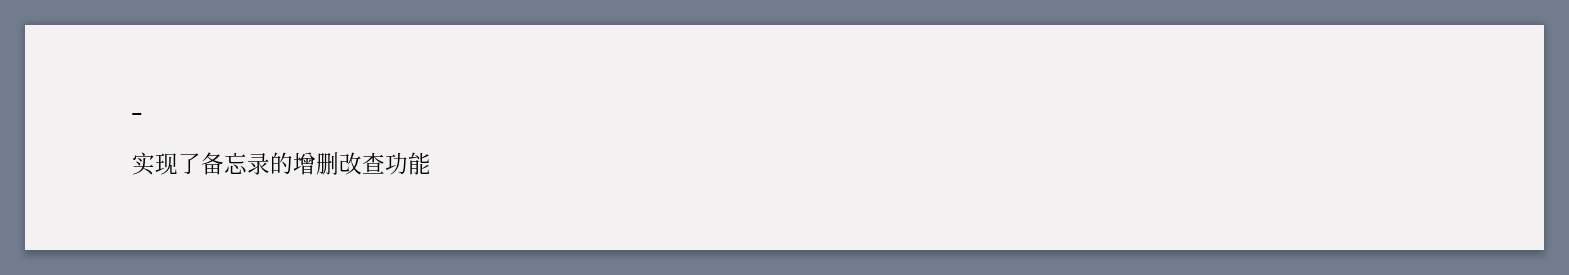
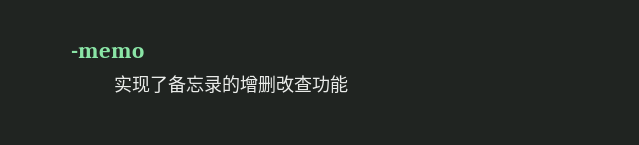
- -
+ -memo

